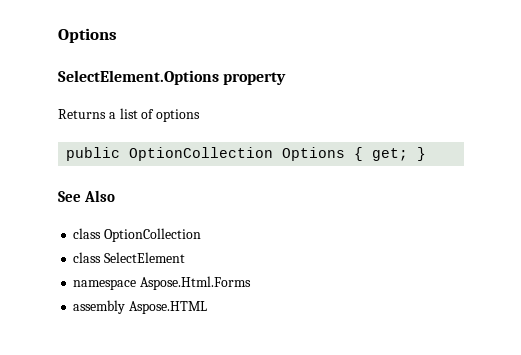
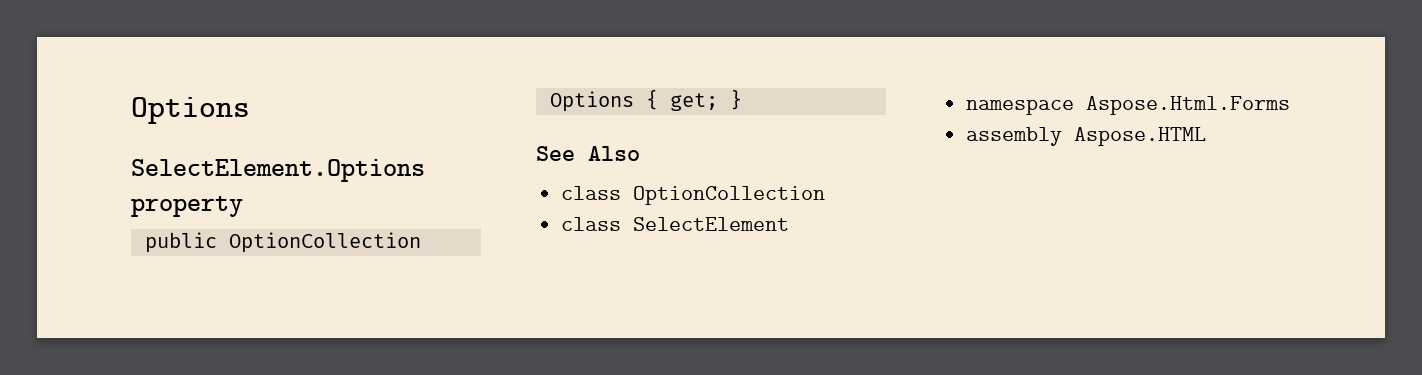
- Returns a list of options

